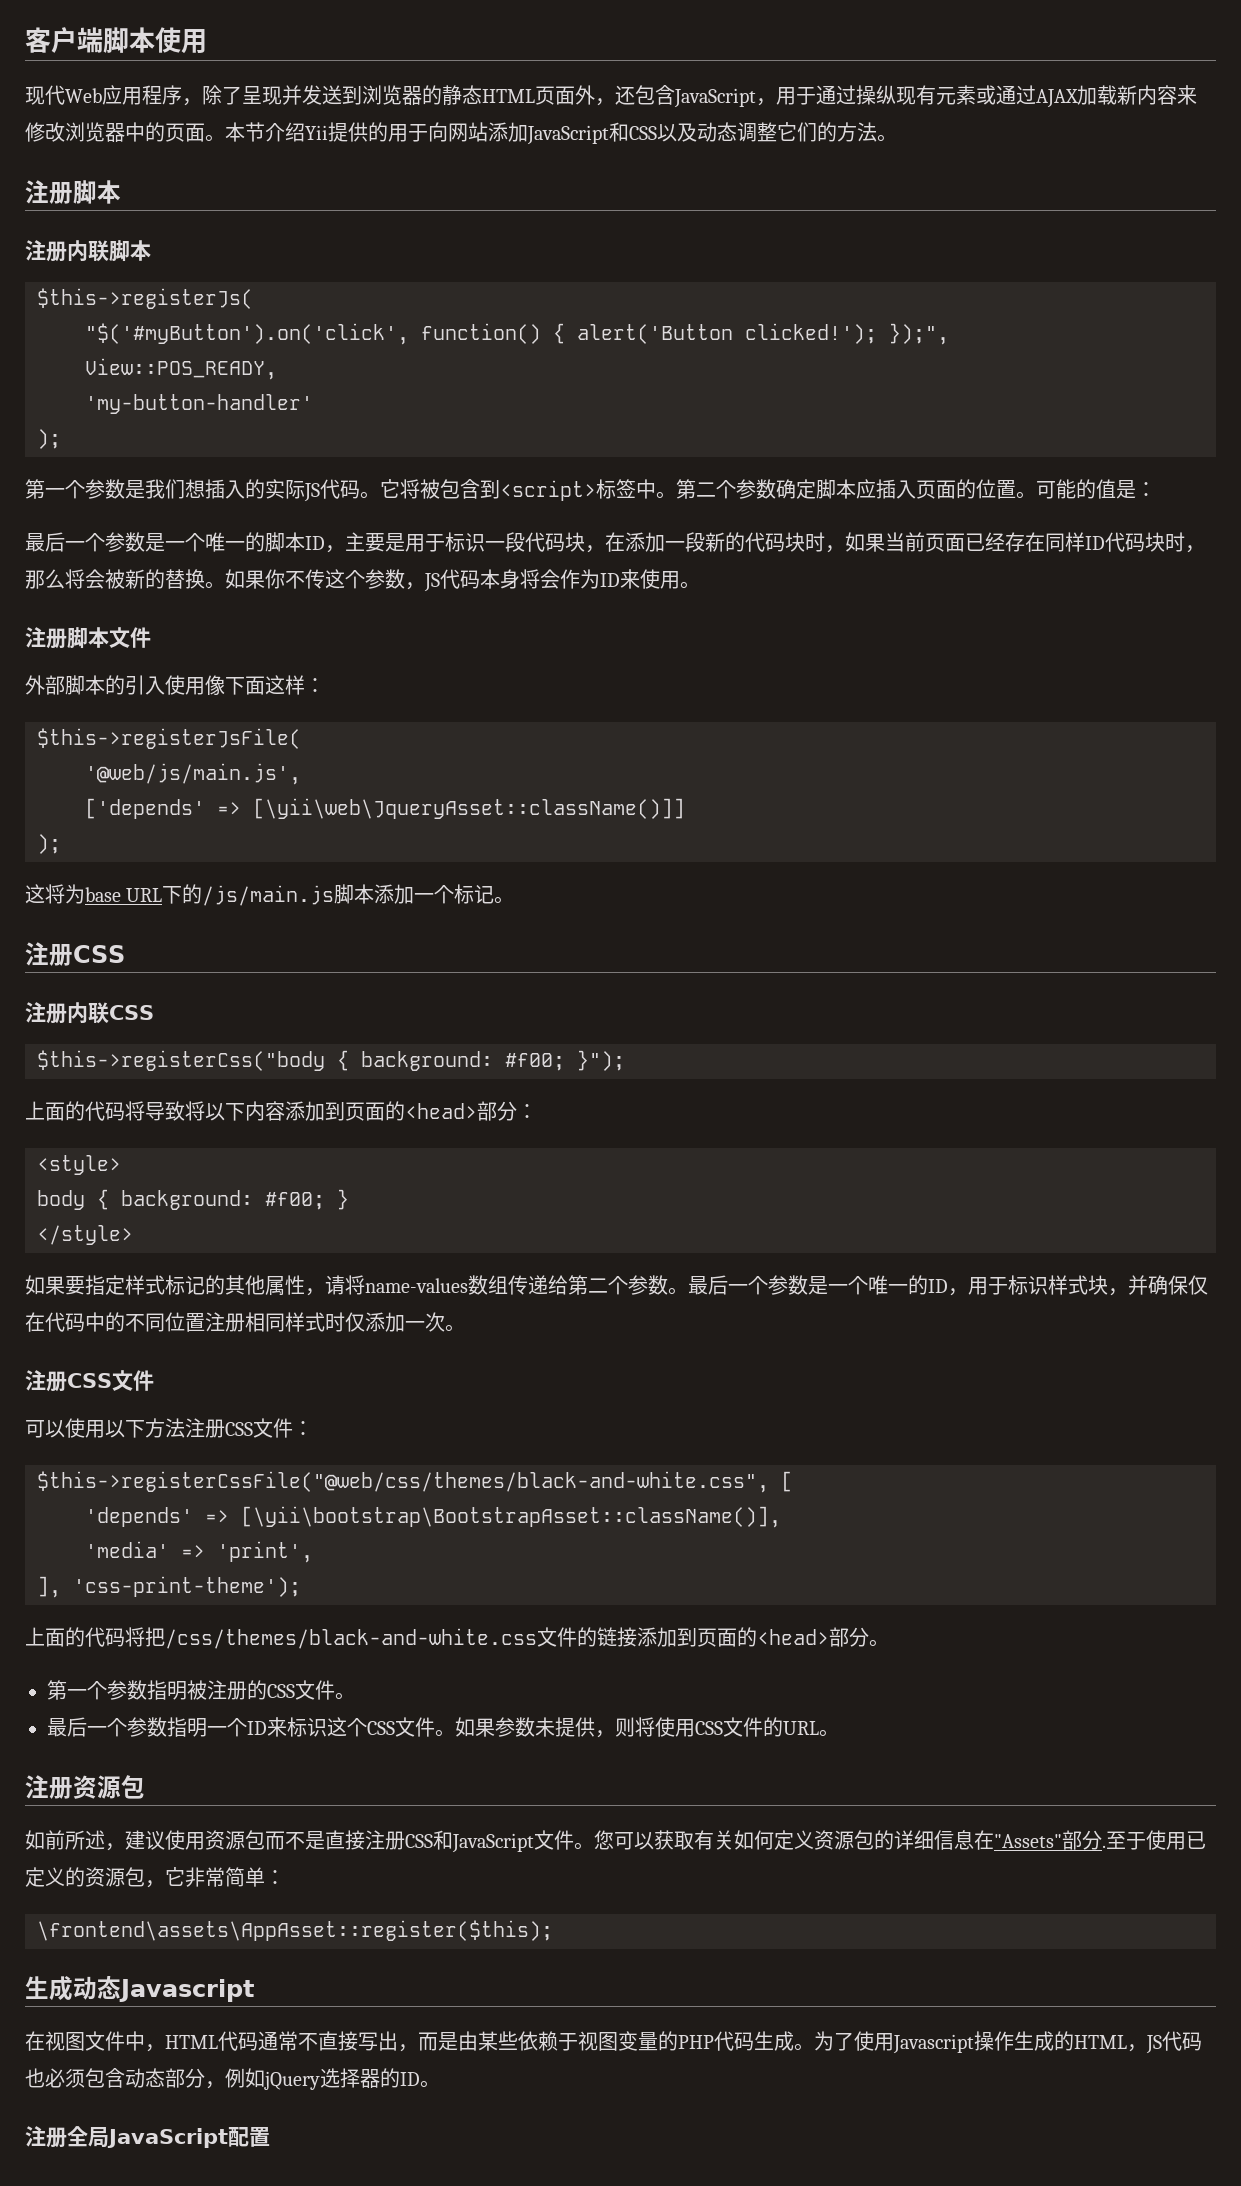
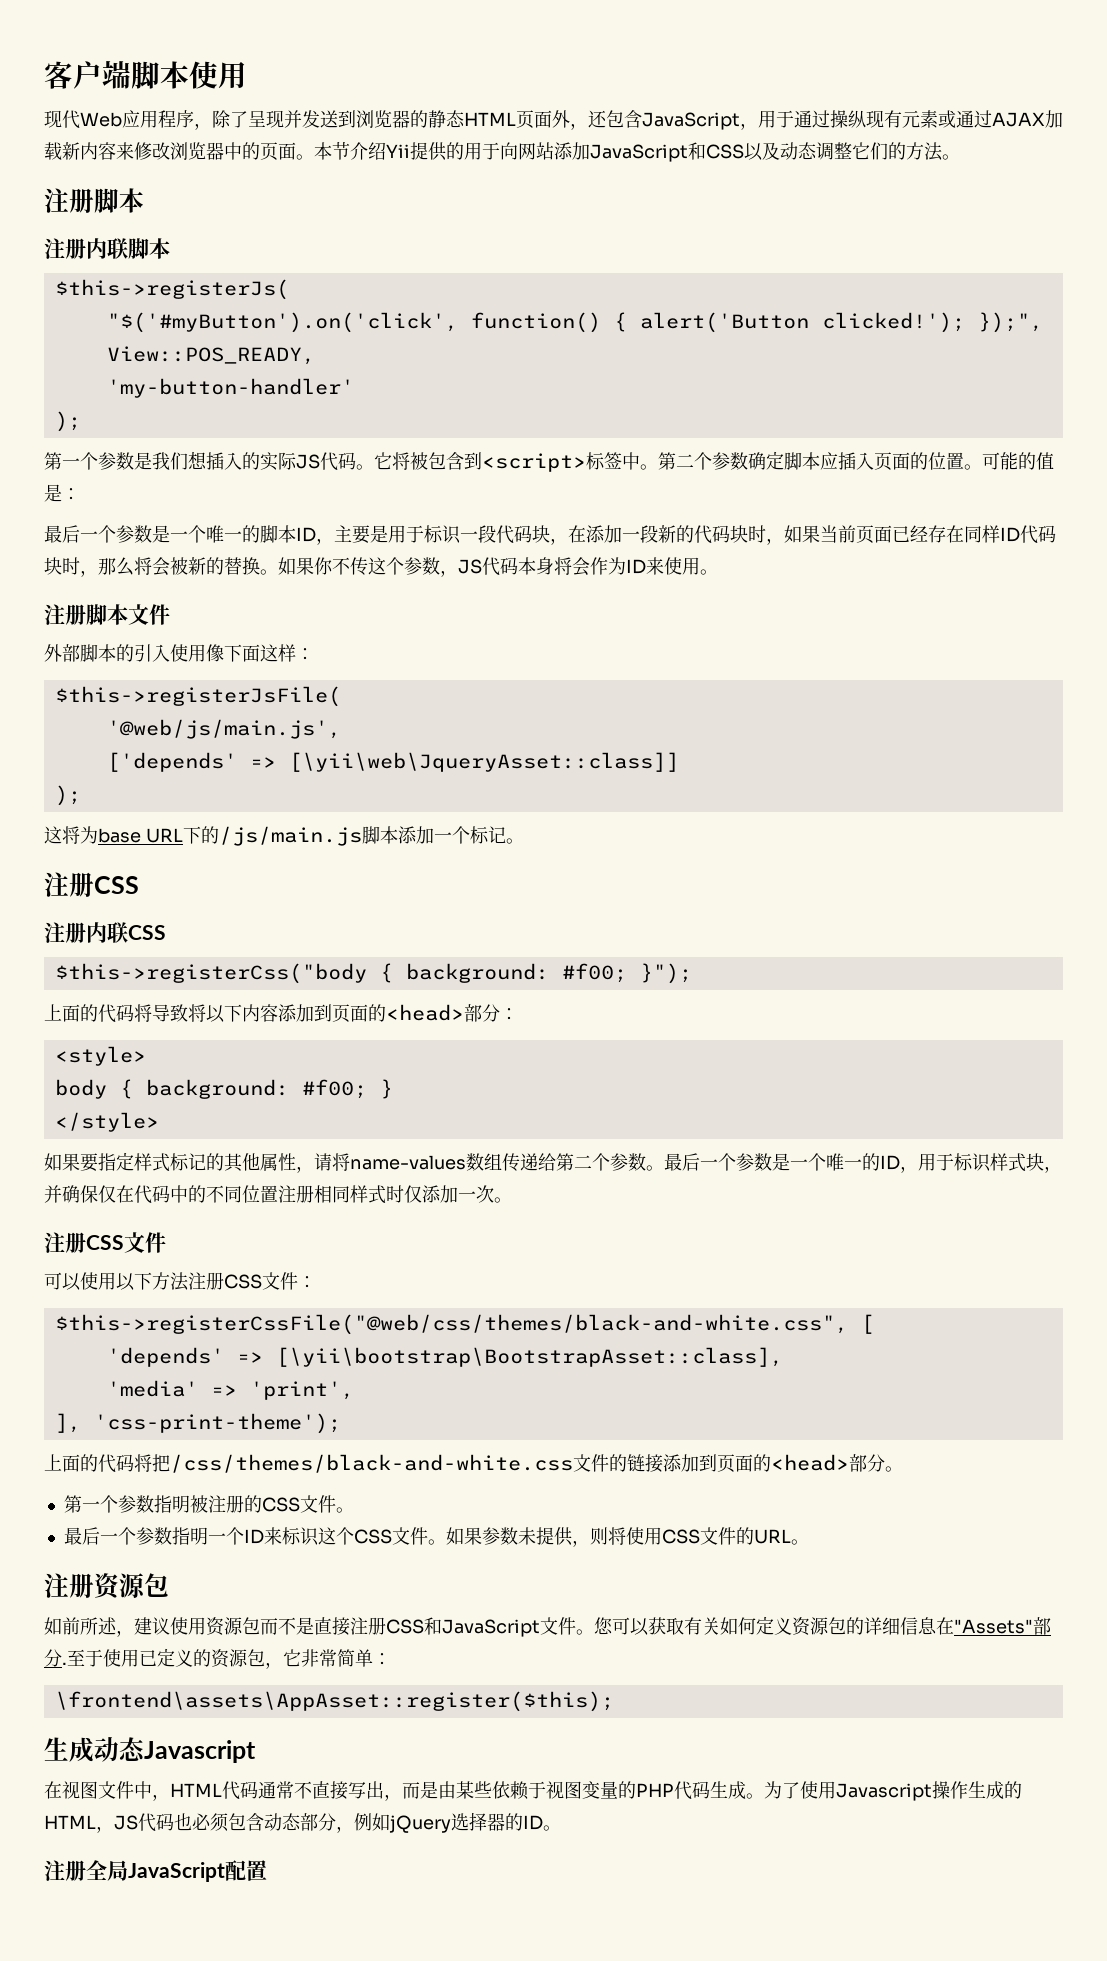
- ['depends' => [\yii\web\JqueryAsset::className()]]
+ ['depends' => [\yii\web\JqueryAsset::class]]
- 'depends' => [\yii\bootstrap\BootstrapAsset::className()],
+ 'depends' => [\yii\bootstrap\BootstrapAsset::class],

